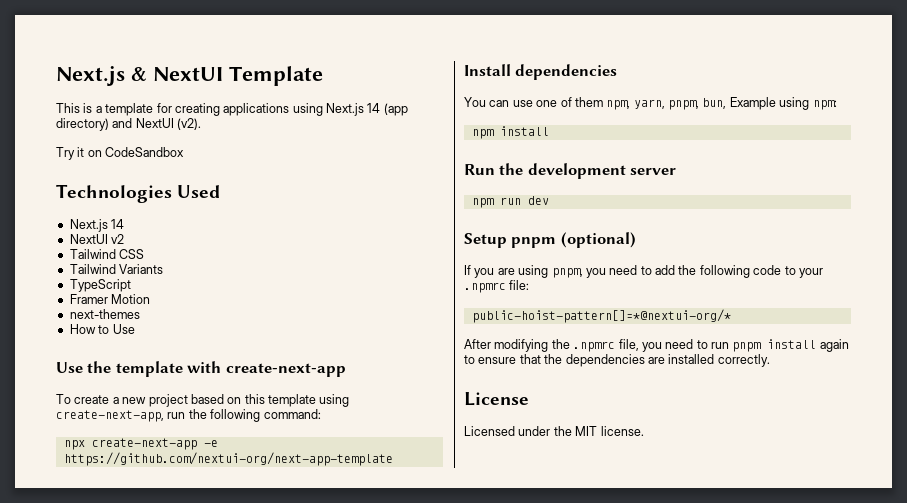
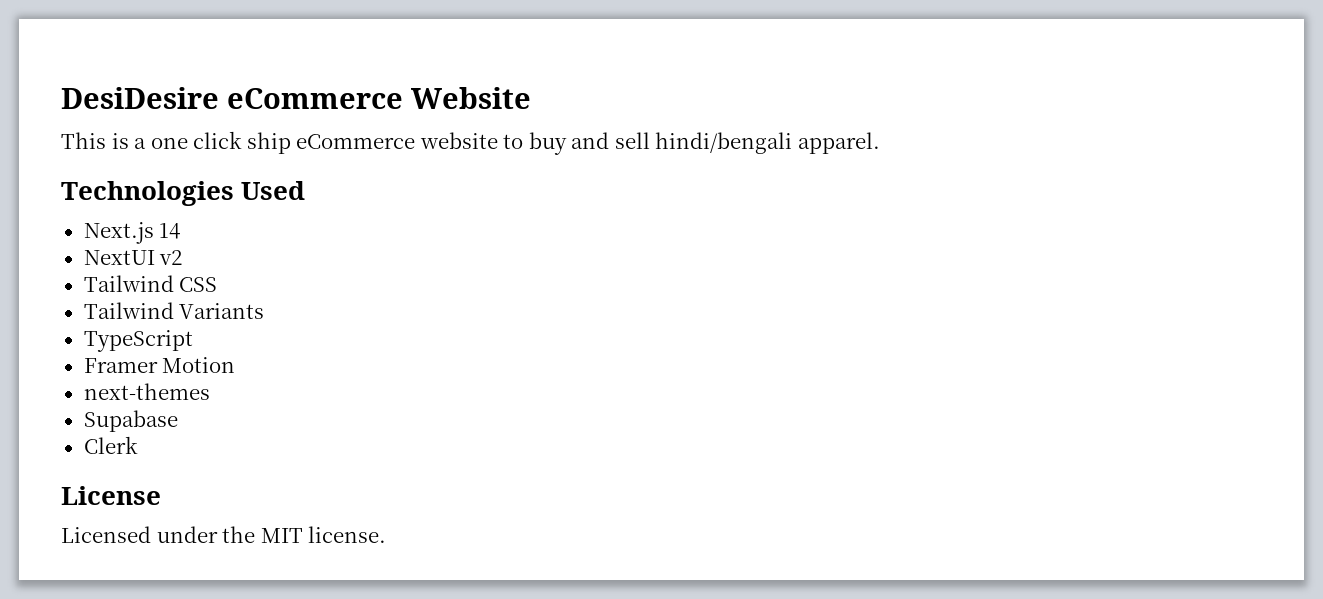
- Next.js & NextUI Template
+ DesiDesire eCommerce Website
- This is a template for creating applications using Next.js 14 (app directory) and NextUI (v2).
- Try it on CodeSandbox
+ This is a one click ship eCommerce website to buy and sell hindi/bengali apparel.
- How to Use
- Use the template with create-next-app
- To create a new project based on this template using create-next-app, run the following command:
- npx create-next-app -e https://github.com/nextui-org/next-app-template
- Install dependencies
- You can use one of them npm, yarn, pnpm, bun, Example using npm:
- npm install
- Run the development server
- npm run dev
- Setup pnpm (optional)
- If you are using pnpm, you need to add the following code to your .npmrc file:
- public-hoist-pattern[]=*@nextui-org/*
- After modifying the .npmrc file, you need to run pnpm install again to ensure that the dependencies are installed correctly.
+ Supabase
+ Clerk

